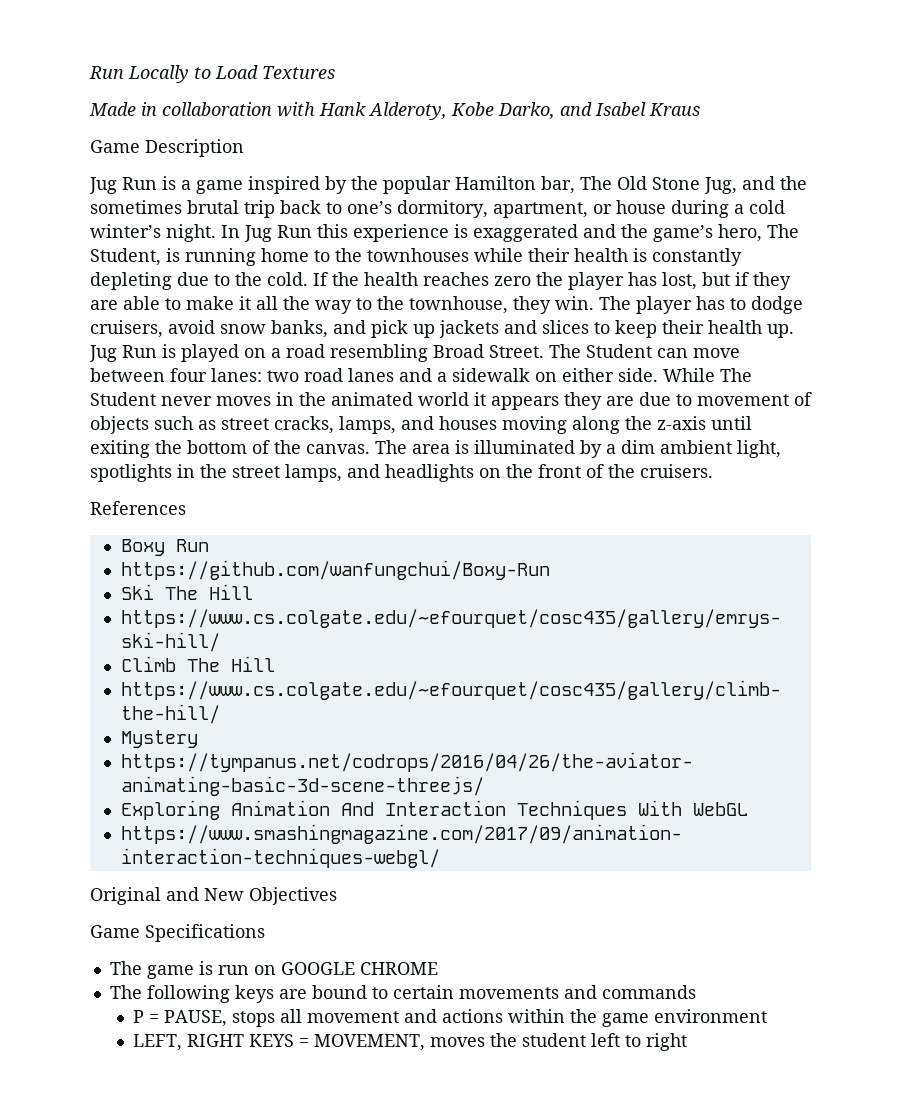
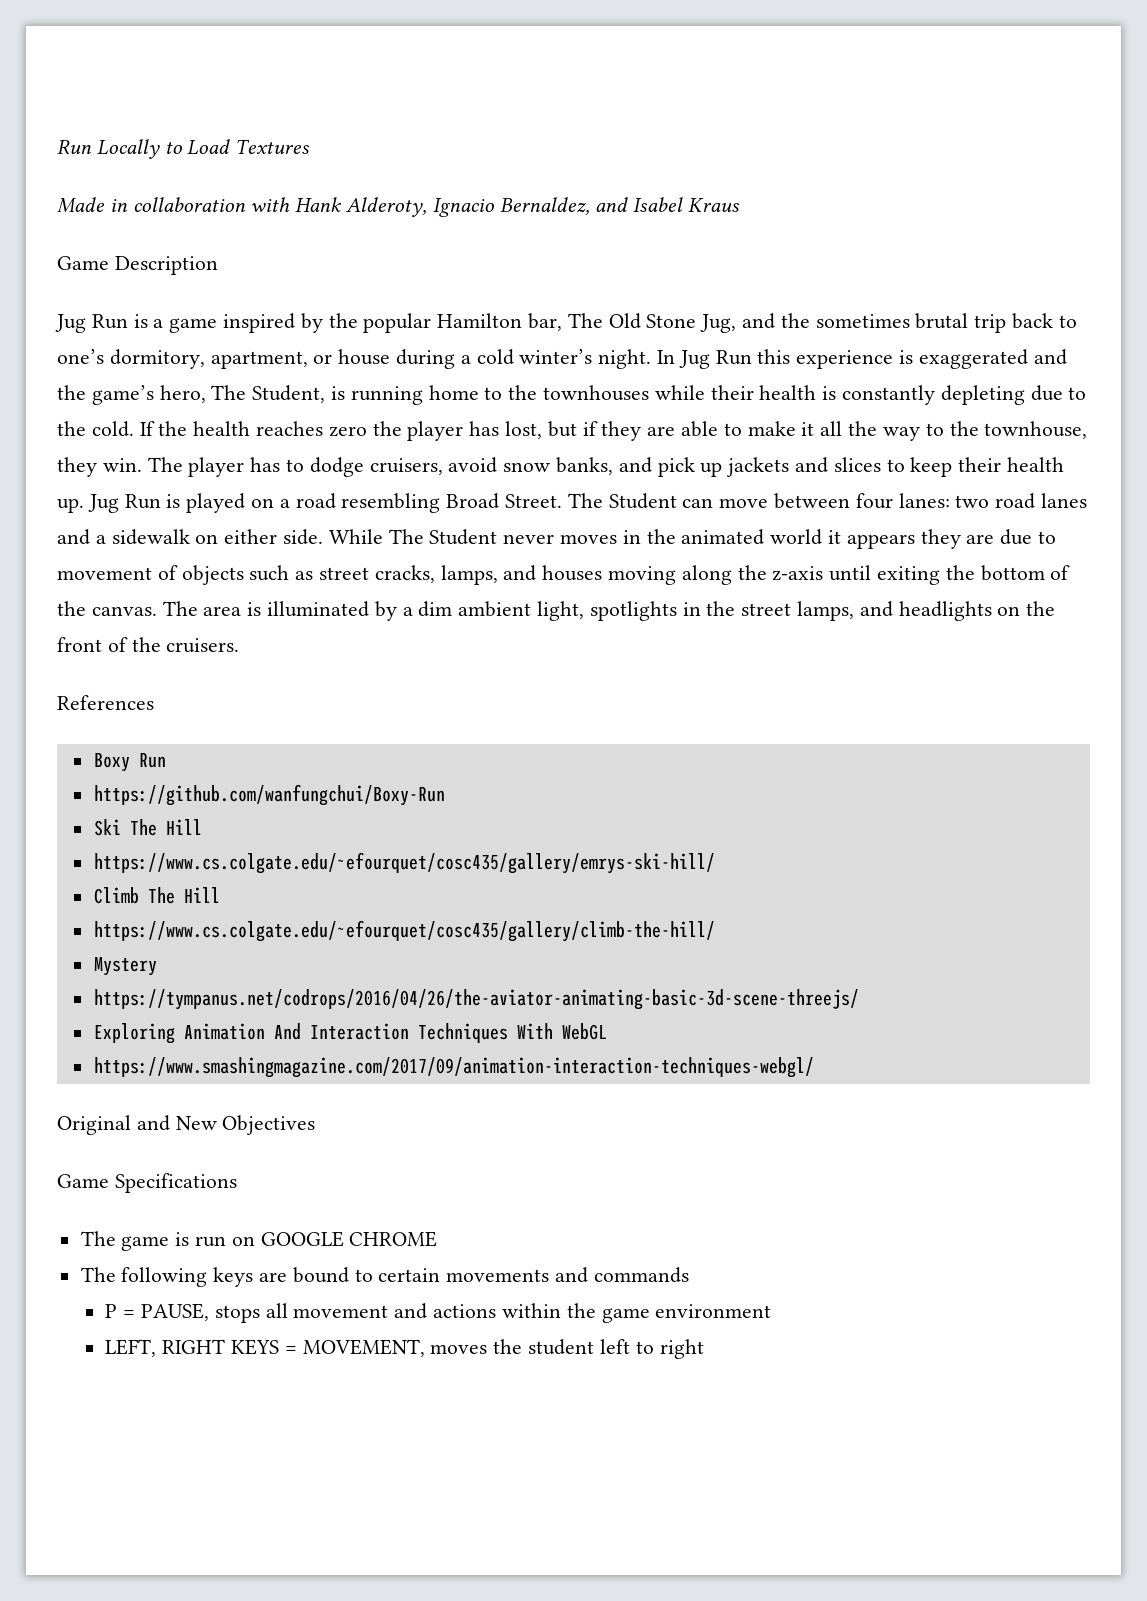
- Made in collaboration with Hank Alderoty, Kobe Darko, and Isabel Kraus
+ Made in collaboration with Hank Alderoty, Ignacio Bernaldez, and Isabel Kraus

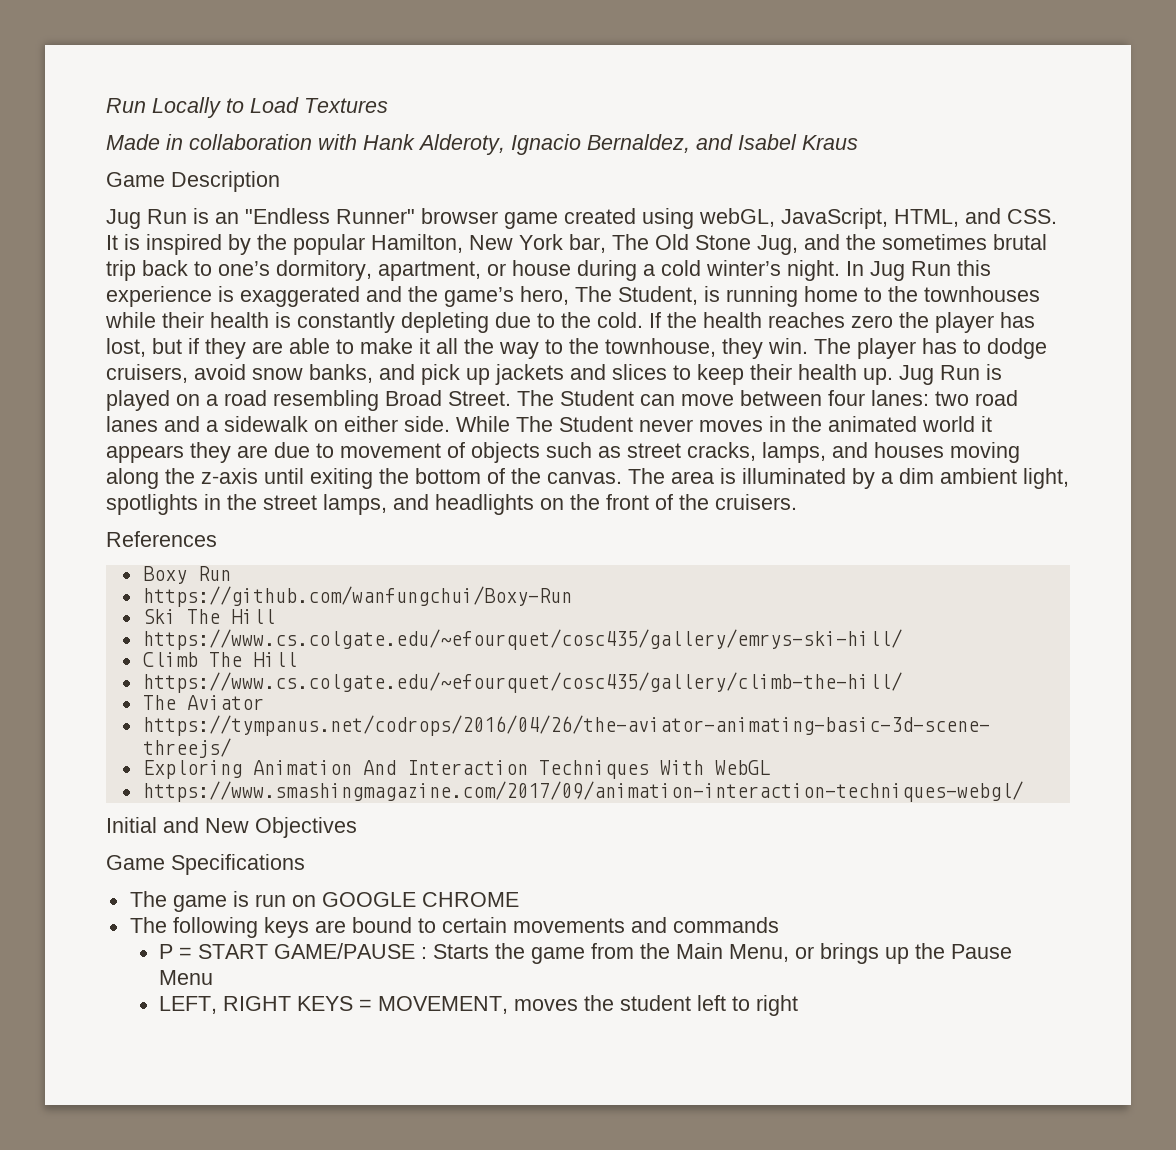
- Jug Run is a game inspired by the popular Hamilton bar, The Old Stone Jug, and the sometimes brutal trip back to one’s dormitory, apartment, or house during a cold winter’s night.
+ Jug Run is an "Endless Runner" browser game created using webGL, JavaScript, HTML, and CSS. It is inspired by the popular Hamilton, New York bar, The Old Stone Jug, and the sometimes brutal trip back to one’s dormitory, apartment, or house during a cold winter’s night.
- Mystery
+ The Aviator
- Original and New Objectives
+ Initial and New Objectives
- P = PAUSE, stops all movement and actions within the game environment
+ P = START GAME/PAUSE : Starts the game from the Main Menu, or brings up the Pause Menu

